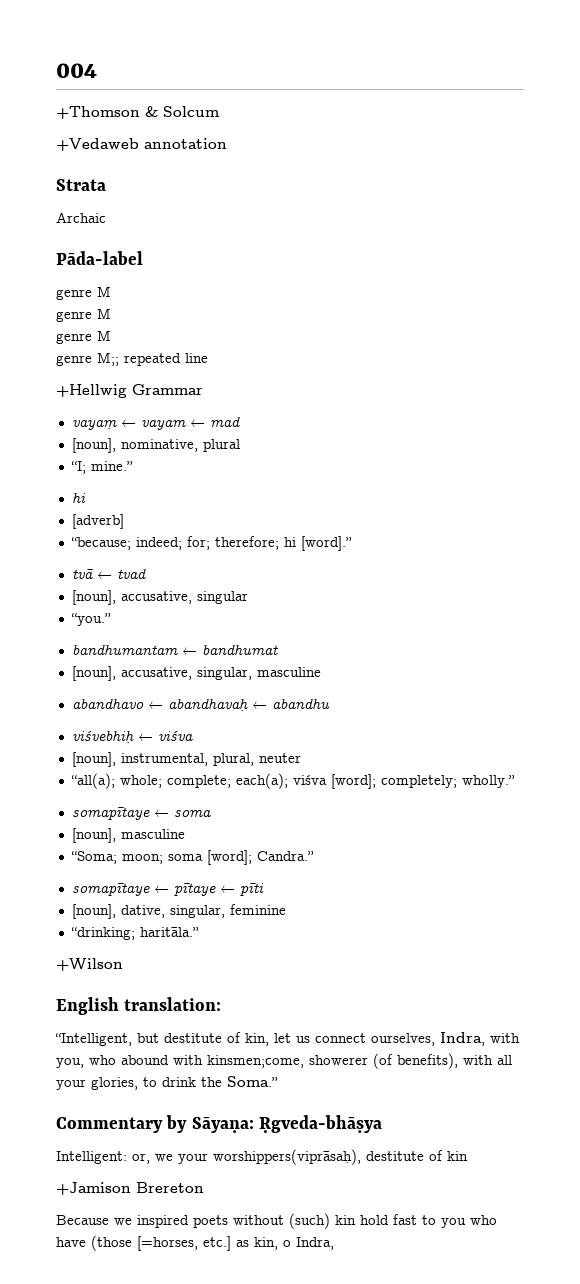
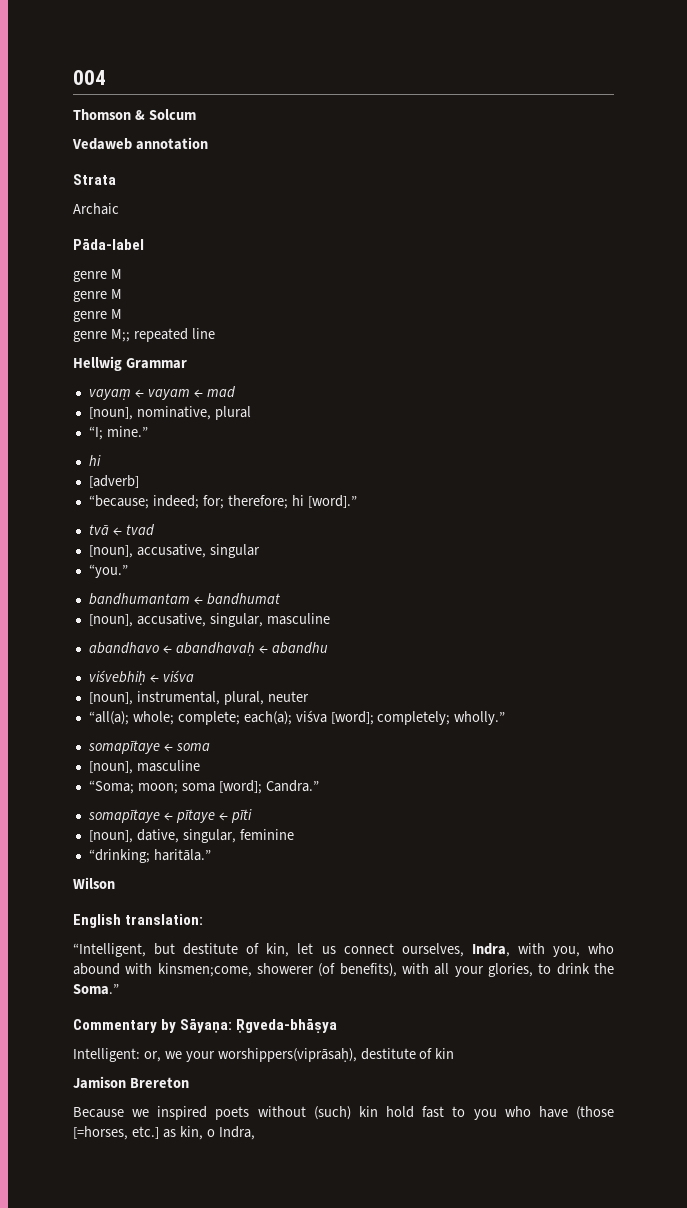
- +Thomson & Solcum
+ Thomson & Solcum
- +Vedaweb annotation
+ Vedaweb annotation
- +Hellwig Grammar
+ Hellwig Grammar
- +Wilson
+ Wilson
- +Jamison Brereton
+ Jamison Brereton

